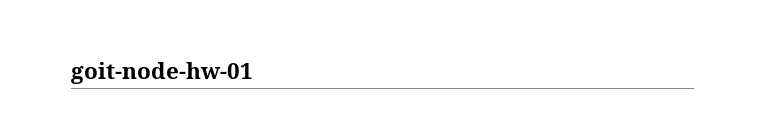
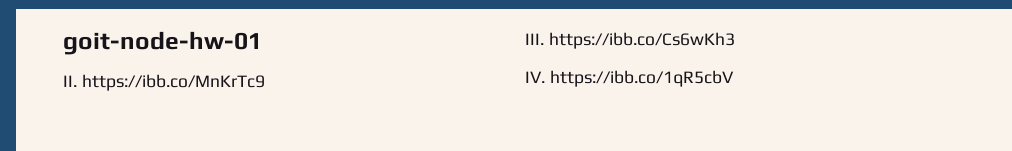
+ II. https://ibb.co/MnKrTc9
+ III. https://ibb.co/Cs6wKh3
+ IV. https://ibb.co/1qR5cbV

